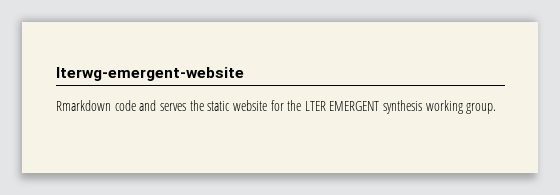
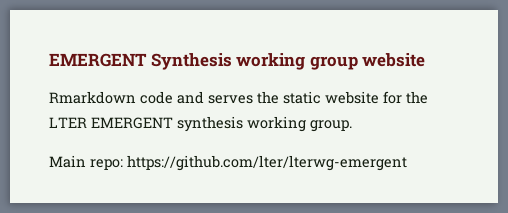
- lterwg-emergent-website
+ EMERGENT Synthesis working group website
+ Main repo: https://github.com/lter/lterwg-emergent

